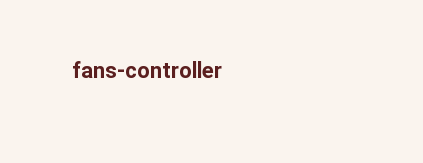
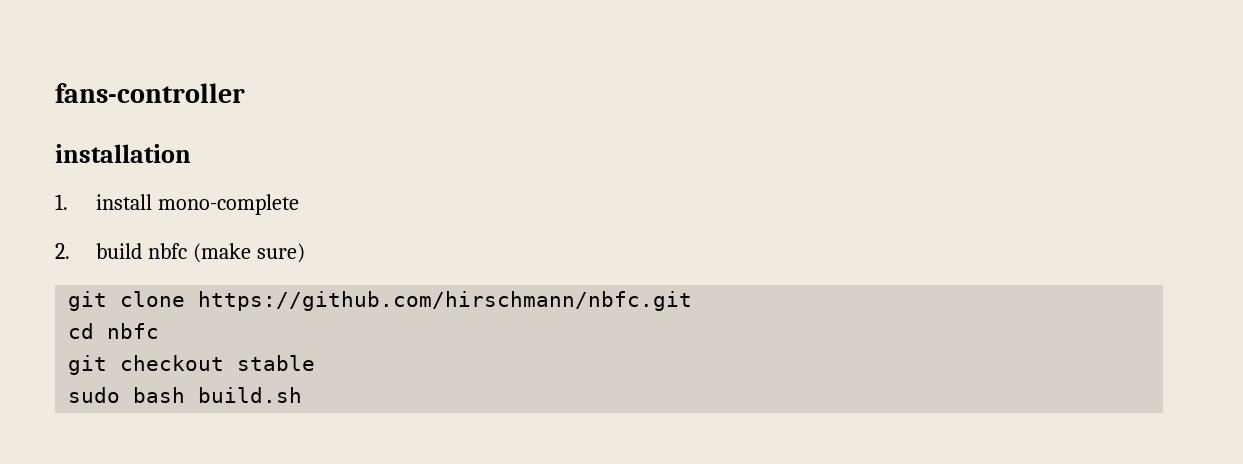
+ installation
+ 1. install mono-complete
+ 2. build nbfc (make sure)
+ git clone https://github.com/hirschmann/nbfc.git
+ cd nbfc
+ git checkout stable
+ sudo bash build.sh

